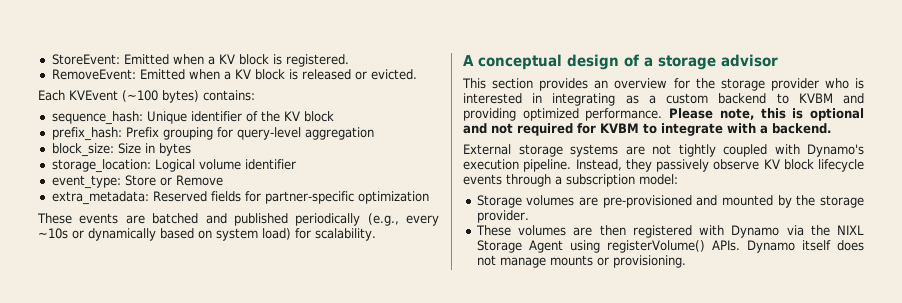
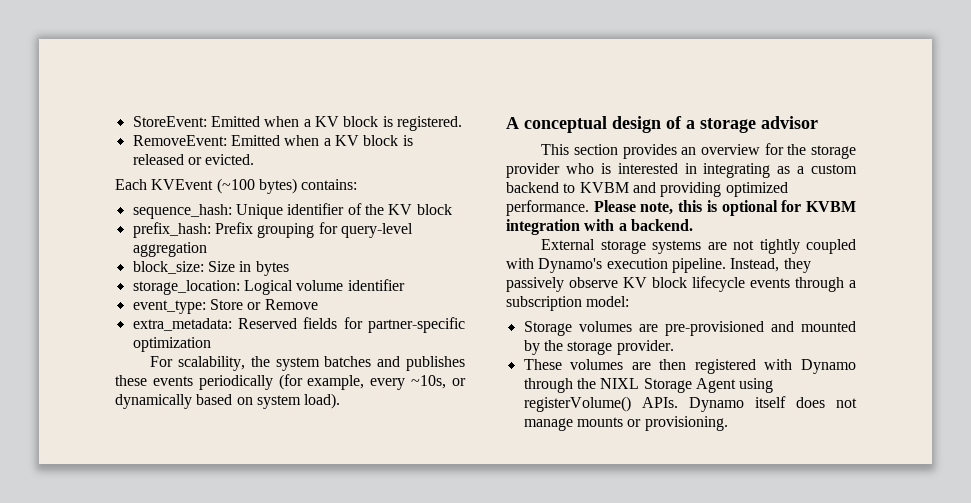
- These events are batched and published periodically (e.g., every ~10s or dynamically based on system load) for scalability.
+ For scalability, the system batches and publishes these events periodically (for example, every ~10s, or dynamically based on system load).
- Please note, this is optional and not required for KVBM to integrate with a backend.
+ Please note, this is optional for KVBM integration with a backend.
- These volumes are then registered with Dynamo via the NIXL Storage Agent using registerVolume() APIs.
+ These volumes are then registered with Dynamo through the NIXL Storage Agent using registerVolume() APIs.

